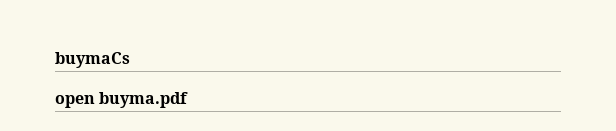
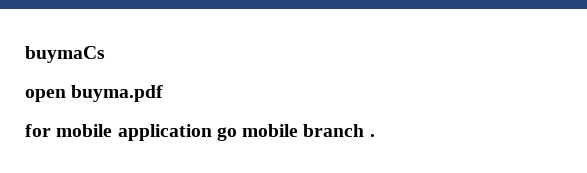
+ for mobile application go mobile branch .

